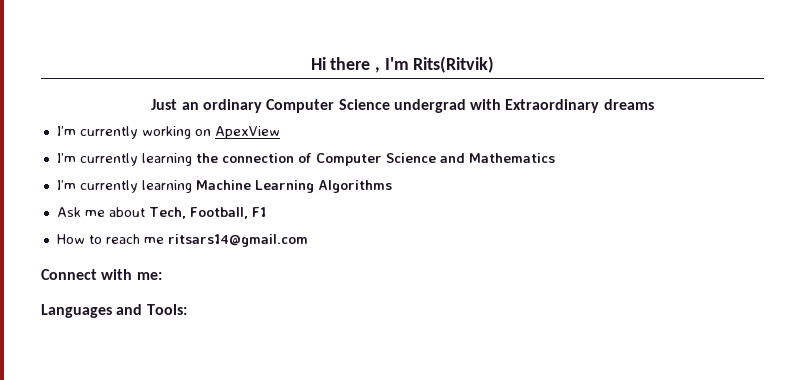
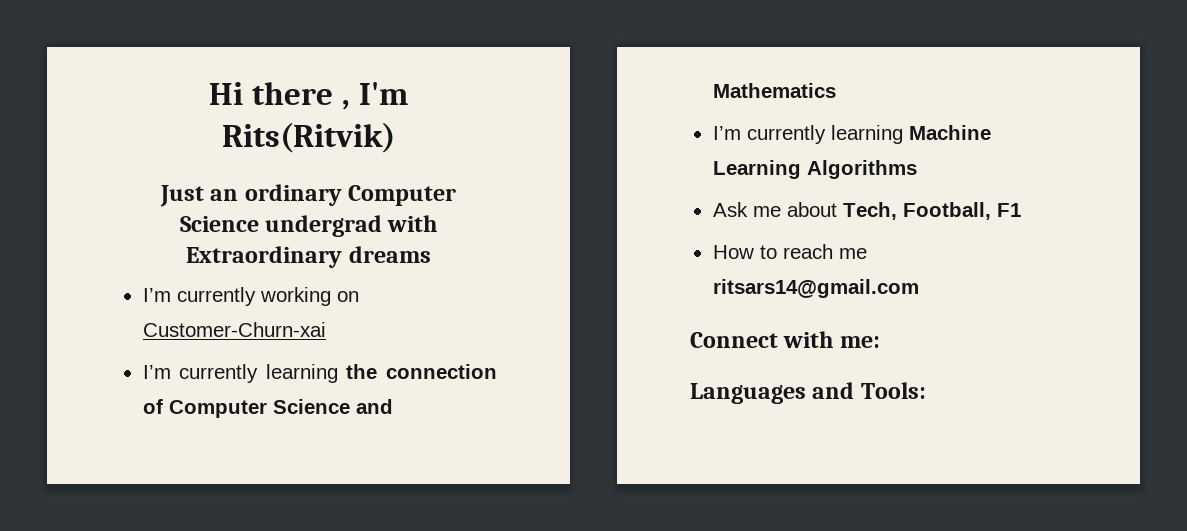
- I’m currently working on ApexView
+ I’m currently working on Customer-Churn-xai

